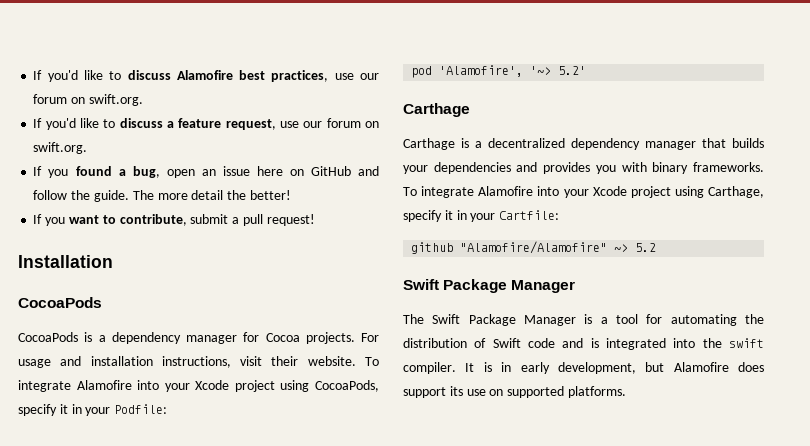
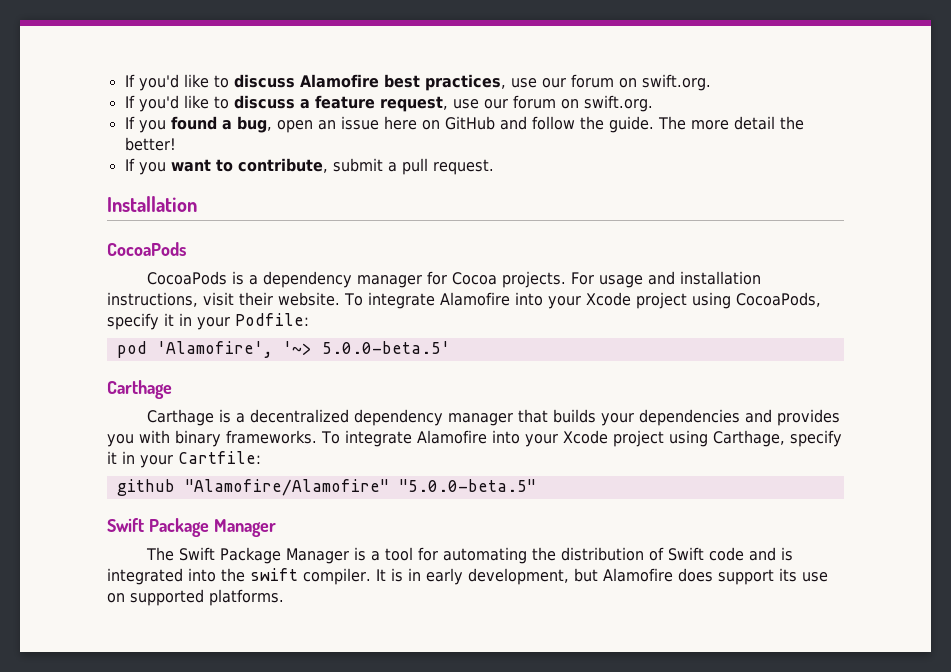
- If you want to contribute, submit a pull request!
+ If you want to contribute, submit a pull request.
- pod 'Alamofire', '~> 5.2'
+ pod 'Alamofire', '~> 5.0.0-beta.5'
- github "Alamofire/Alamofire" ~> 5.2
+ github "Alamofire/Alamofire" "5.0.0-beta.5"

